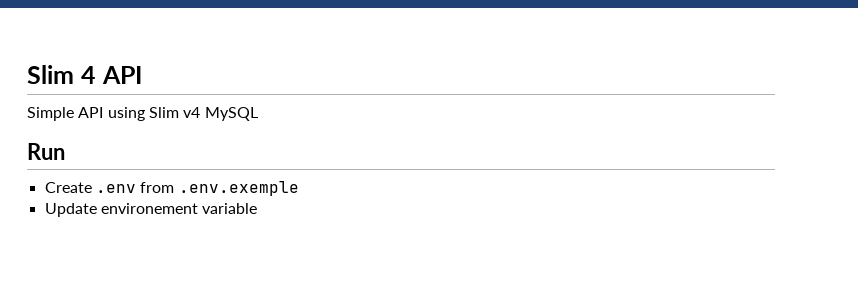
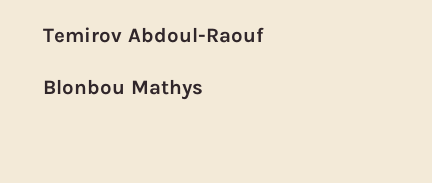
- Slim 4 API
- Simple API using Slim v4 MySQL
- Run
- Create .env from .env.exemple
- Update environement variable
+ Temirov Abdoul-Raouf
+ Blonbou Mathys

